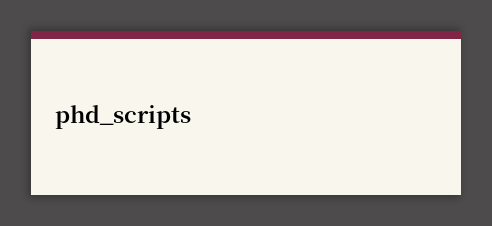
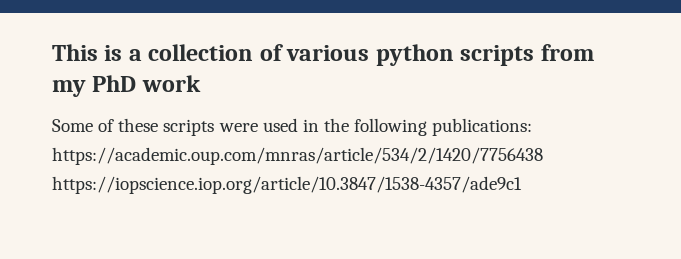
- phd_scripts
+ This is a collection of various python scripts from my PhD work
+ Some of these scripts were used in the following publications: https://academic.oup.com/mnras/article/534/2/1420/7756438 https://iopscience.iop.org/article/10.3847/1538-4357/ade9c1

